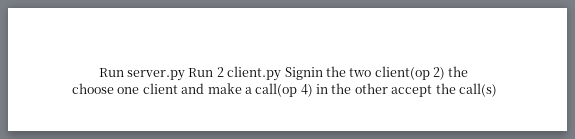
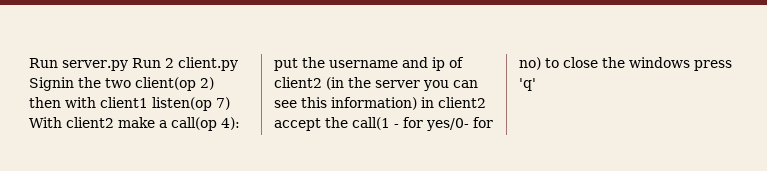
- Run server.py Run 2 client.py Signin the two client(op 2) the choose one client and make a call(op 4) in the other accept the call(s)
+ Run server.py Run 2 client.py Signin the two client(op 2) then with client1 listen(op 7) With client2 make a call(op 4): put the username and ip of client2 (in the server you can see this information) in client2 accept the call(1 - for yes/0- for no) to close the windows press 'q'

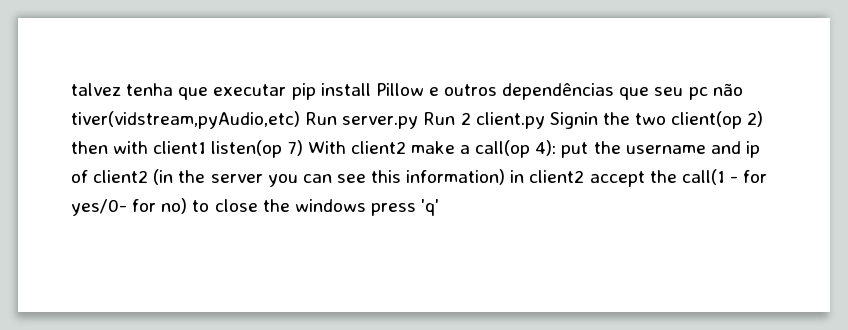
- Run server.py Run 2 client.py Signin the two client(op 2) then with client1 listen(op 7) With client2 make a call(op 4): put the username and ip of client2 (in the server you can see this information) in client2 accept the call(1 - for yes/0- for no) to close the windows press 'q'
+ talvez tenha que executar pip install Pillow e outros dependências que seu pc não tiver(vidstream,pyAudio,etc) Run server.py Run 2 client.py Signin the two client(op 2) then with client1 listen(op 7) With client2 make a call(op 4): put the username and ip of client2 (in the server you can see this information) in client2 accept the call(1 - for yes/0- for no) to close the windows press 'q'

